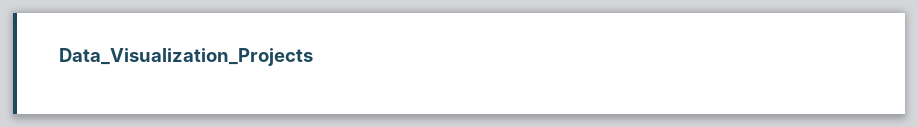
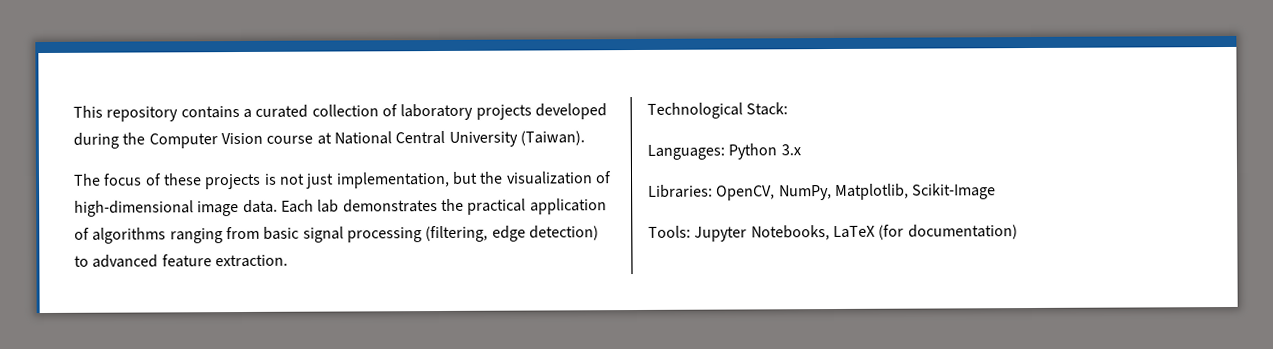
- Data_Visualization_Projects
+ This repository contains a curated collection of laboratory projects developed during the Computer Vision course at National Central University (Taiwan).
+ The focus of these projects is not just implementation, but the visualization of high-dimensional image data. Each lab demonstrates the practical application of algorithms ranging from basic signal processing (filtering, edge detection) to advanced feature extraction.
+ Technological Stack:
+ Languages: Python 3.x
+ Libraries: OpenCV, NumPy, Matplotlib, Scikit-Image
+ Tools: Jupyter Notebooks, LaTeX (for documentation)

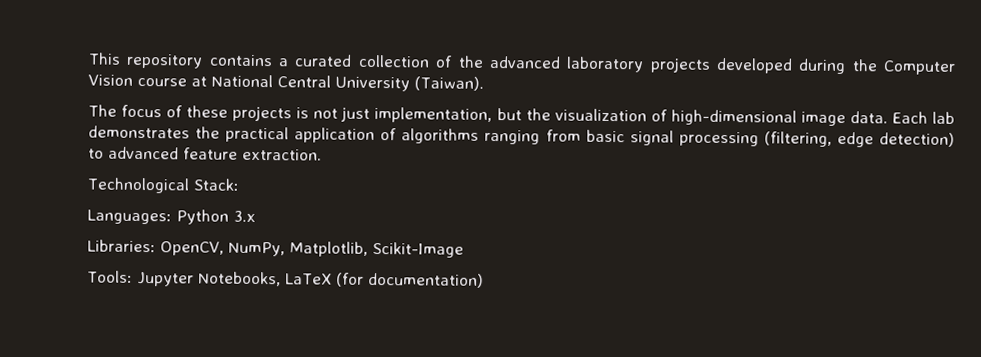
- This repository contains a curated collection of laboratory projects developed during the Computer Vision course at National Central University (Taiwan).
+ This repository contains a curated collection of the advanced laboratory projects developed during the Computer Vision course at National Central University (Taiwan).

